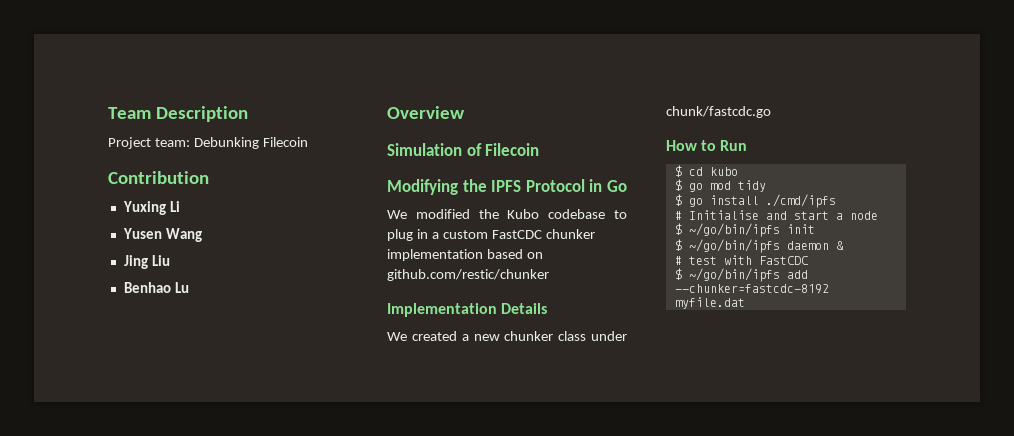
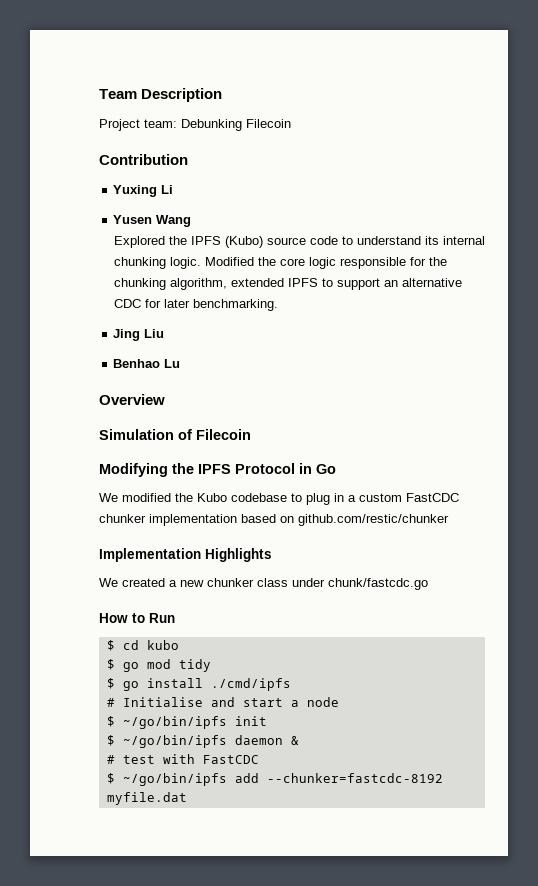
+ Explored the IPFS (Kubo) source code to understand its internal chunking logic. Modified the core logic responsible for the chunking algorithm, extended IPFS to support an alternative CDC for later benchmarking.
- Implementation Details
+ Implementation Highlights

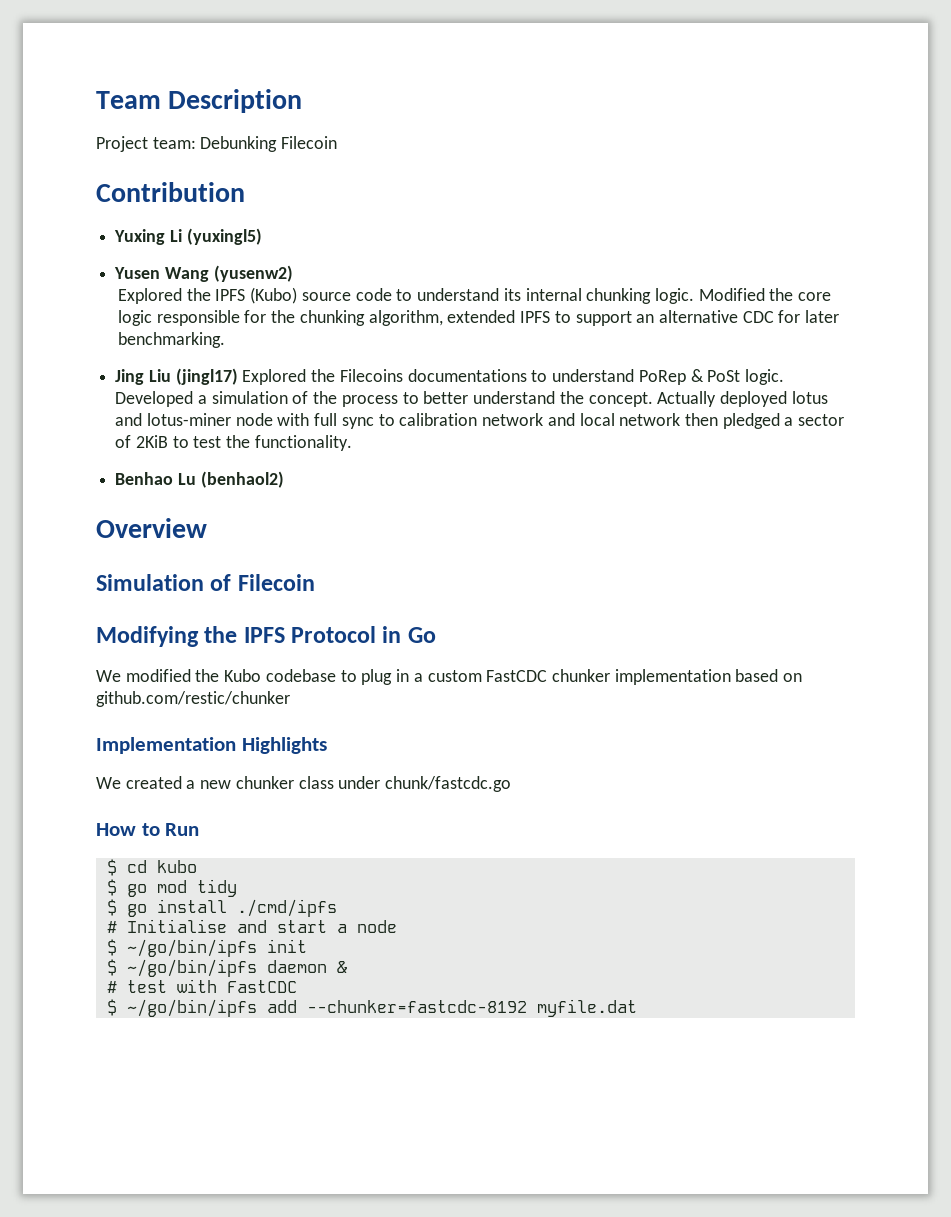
- Yuxing Li
+ Yuxing Li (yuxingl5)
- Yusen Wang
+ Yusen Wang (yusenw2)
- Jing Liu
+ Jing Liu (jingl17) Explored the Filecoins documentations to understand PoRep & PoSt logic. Developed a simulation of the process to better understand the concept. Actually deployed lotus and lotus-miner node with full sync to calibration network and local network then pledged a sector of 2KiB to test the functionality.
- Benhao Lu
+ Benhao Lu (benhaol2)

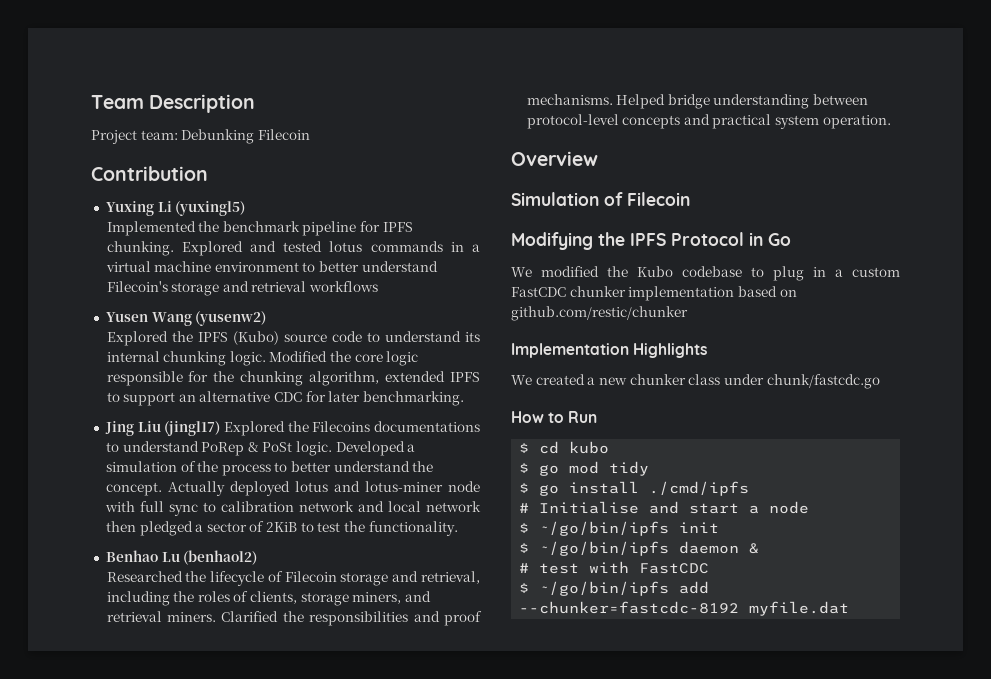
+ Implemented the benchmark pipeline for IPFS chunking. Explored and tested lotus commands in a virtual machine environment to better understand Filecoin's storage and retrieval workflows
+ Researched the lifecycle of Filecoin storage and retrieval, including the roles of clients, storage miners, and retrieval miners. Clarified the responsibilities and proof mechanisms. Helped bridge understanding between protocol-level concepts and practical system operation.

